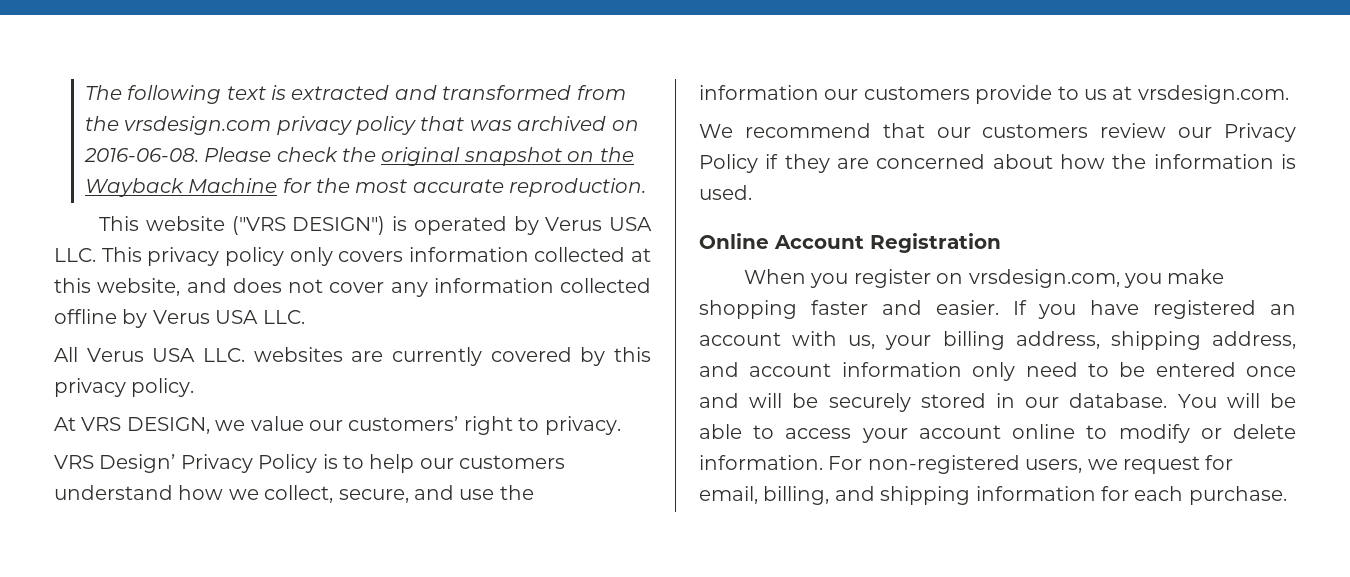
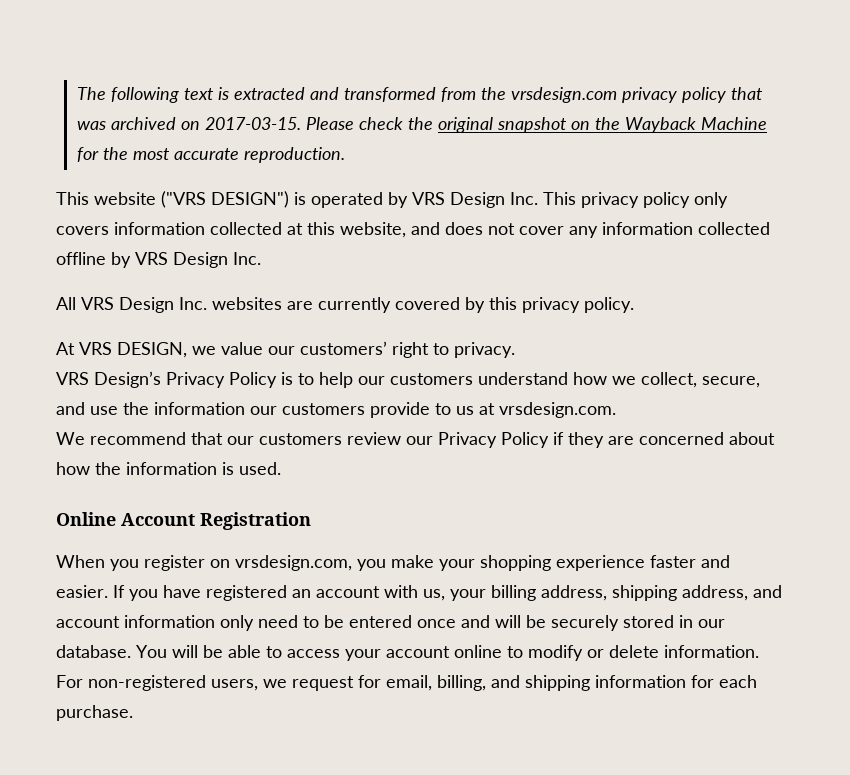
- The following text is extracted and transformed from the vrsdesign.com privacy policy that was archived on 2016-06-08.
+ The following text is extracted and transformed from the vrsdesign.com privacy policy that was archived on 2017-03-15.
- This website ("VRS DESIGN") is operated by Verus USA LLC. This privacy policy only covers information collected at this website, and does not cover any information collected offline by Verus USA LLC.
- All Verus USA LLC. websites are currently covered by this privacy policy.
+ This website ("VRS DESIGN") is operated by VRS Design Inc. This privacy policy only covers information collected at this website, and does not cover any information collected offline by VRS Design Inc.
+ All VRS Design Inc. websites are currently covered by this privacy policy.
- VRS Design’ Privacy Policy is to help our customers understand how we collect, secure, and use the information our customers provide to us at vrsdesign.com.
+ VRS Design’s Privacy Policy is to help our customers understand how we collect, secure, and use the information our customers provide to us at vrsdesign.com.
- When you register on vrsdesign.com, you make shopping faster and easier.
+ When you register on vrsdesign.com, you make your shopping experience faster and easier.

